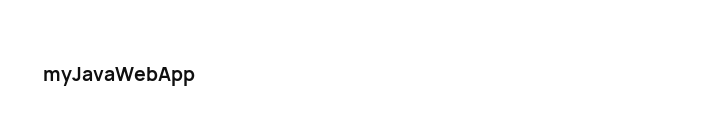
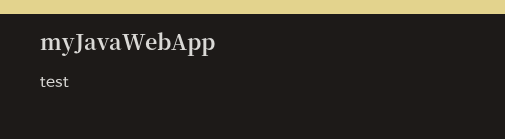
+ test

